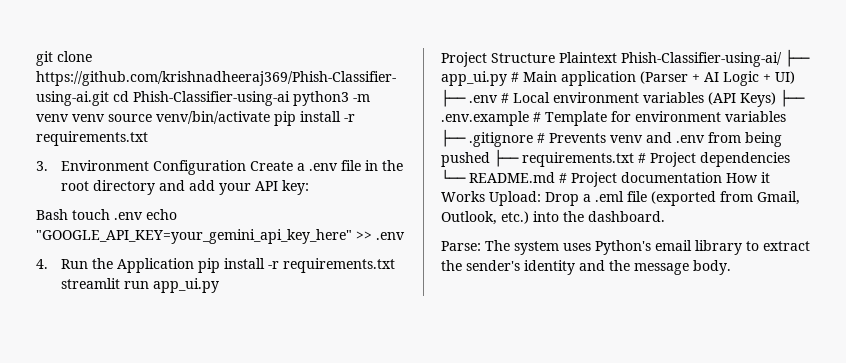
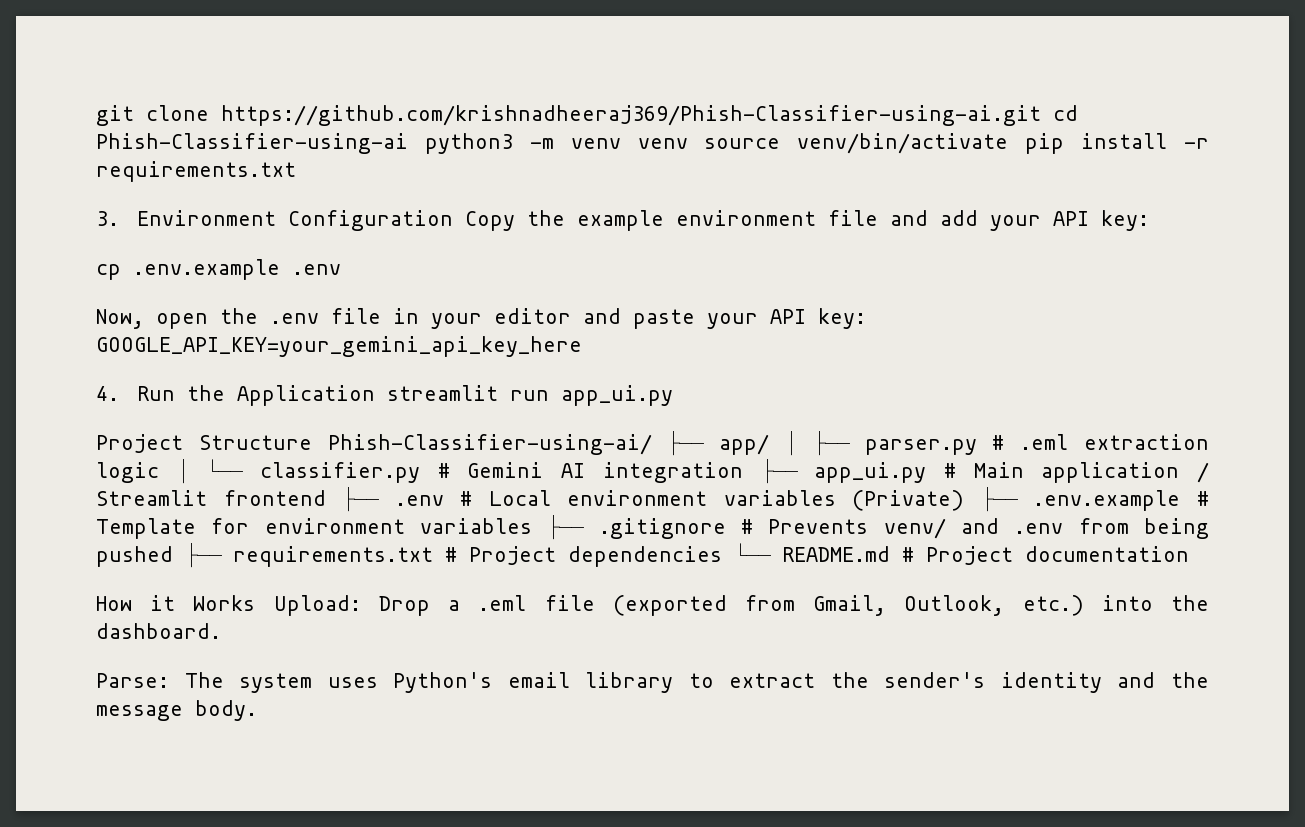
- 3. Environment Configuration Create a .env file in the root directory and add your API key:
+ 3. Environment Configuration Copy the example environment file and add your API key:
- Bash touch .env echo "GOOGLE_API_KEY=your_gemini_api_key_here" >> .env
+ cp .env.example .env
+ Now, open the .env file in your editor and paste your API key: GOOGLE_API_KEY=your_gemini_api_key_here
- 4. Run the Application pip install -r requirements.txt streamlit run app_ui.py
+ 4. Run the Application streamlit run app_ui.py
- Project Structure Plaintext Phish-Classifier-using-ai/ ├── app_ui.py # Main application (Parser + AI Logic + UI) ├── .env # Local environment variables (API Keys) ├── .env.example # Template for environment variables ├── .gitignore # Prevents venv and .env from being pushed ├── requirements.txt # Project dependencies └── README.md # Project documentation How it Works Upload: Drop a .eml file (exported from Gmail, Outlook, etc.) into the dashboard.
+ Project Structure Phish-Classifier-using-ai/ ├── app/ │ ├── parser.py # .eml extraction logic │ └── classifier.py # Gemini AI integration ├── app_ui.py # Main application / Streamlit frontend ├── .env # Local environment variables (Private) ├── .env.example # Template for environment variables ├── .gitignore # Prevents venv/ and .env from being pushed ├── requirements.txt # Project dependencies └── README.md # Project documentation
+ How it Works Upload: Drop a .eml file (exported from Gmail, Outlook, etc.) into the dashboard.

